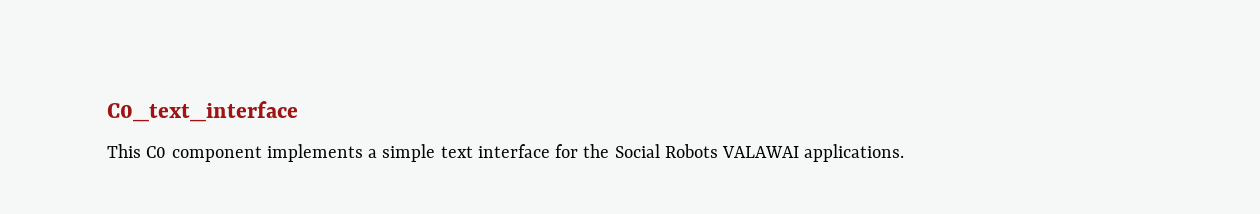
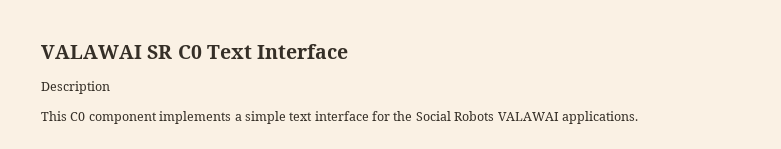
- C0_text_interface
+ VALAWAI SR C0 Text Interface
+ Description

